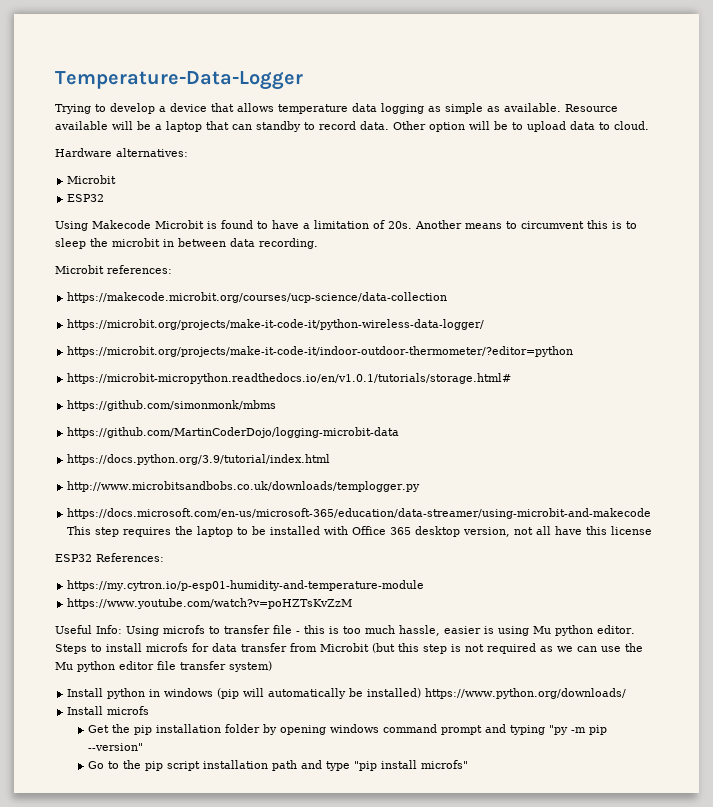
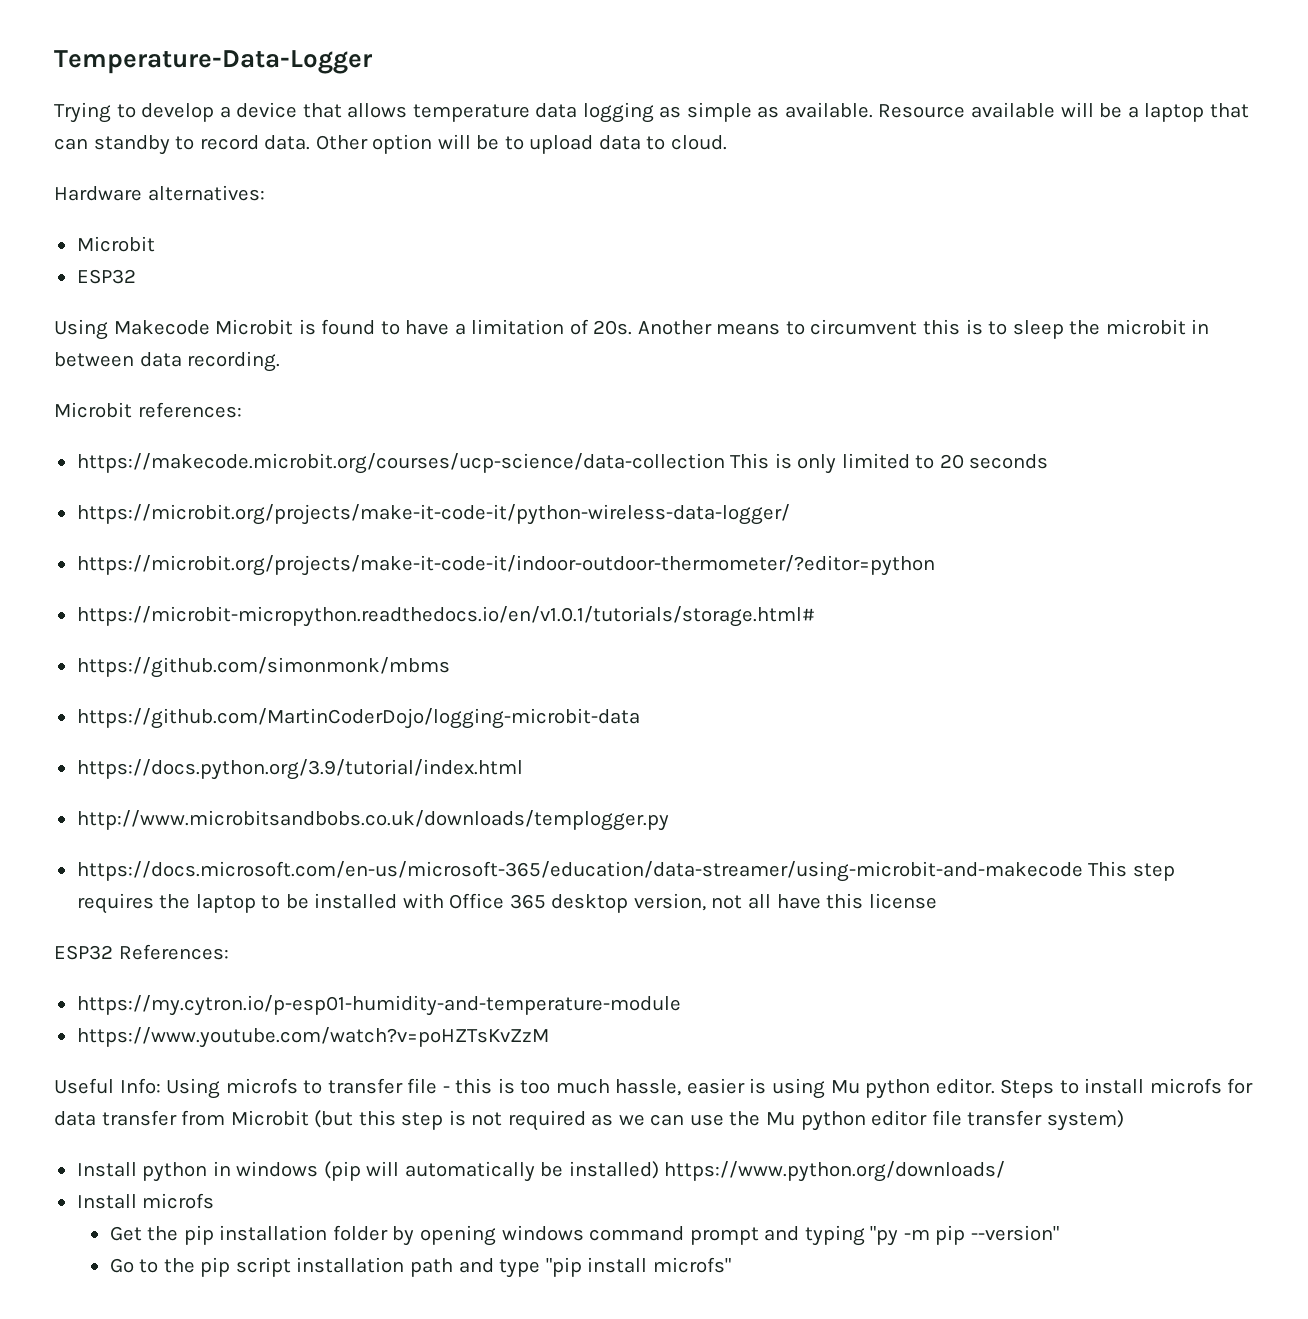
- https://makecode.microbit.org/courses/ucp-science/data-collection
+ https://makecode.microbit.org/courses/ucp-science/data-collection This is only limited to 20 seconds

